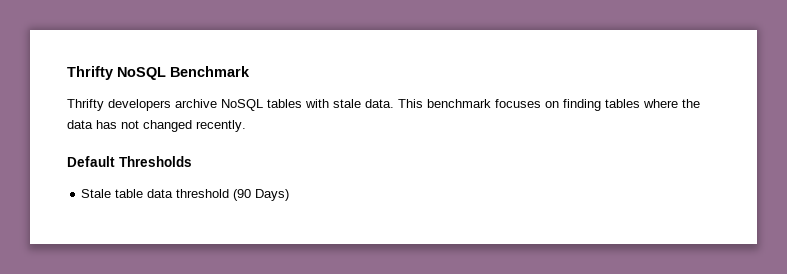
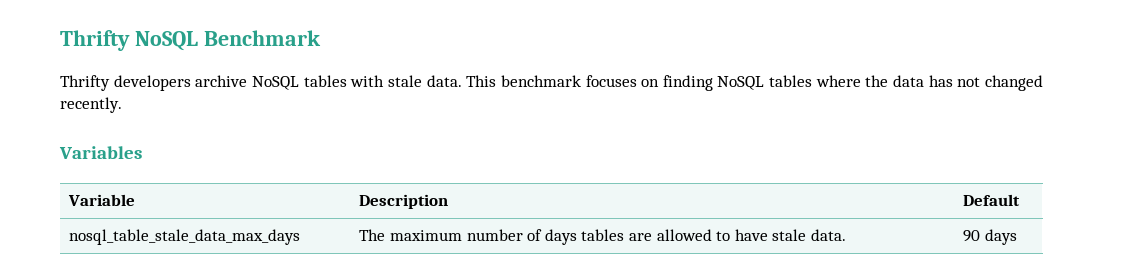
- This benchmark focuses on finding tables where the data has not changed recently.
+ This benchmark focuses on finding NoSQL tables where the data has not changed recently.
- Default Thresholds
- Stale table data threshold (90 Days)
+ Variables
+ Variable | Description | Default
+ nosql_table_stale_data_max_days | The maximum number of days tables are allowed to have stale data. | 90 days

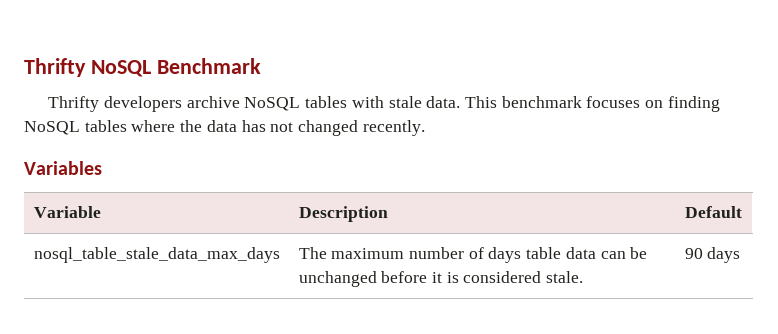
- nosql_table_stale_data_max_days | The maximum number of days tables are allowed to have stale data. | 90 days
+ nosql_table_stale_data_max_days | The maximum number of days table data can be unchanged before it is considered stale. | 90 days

